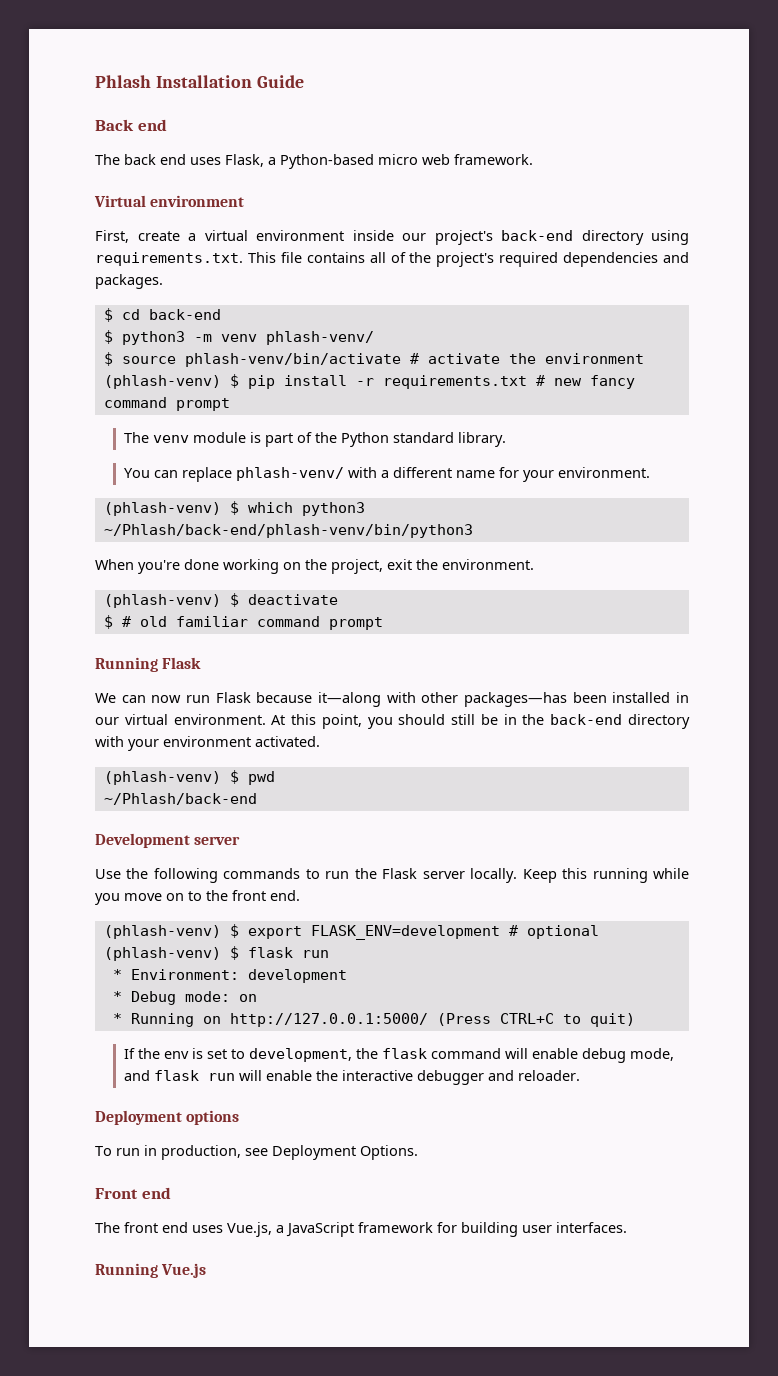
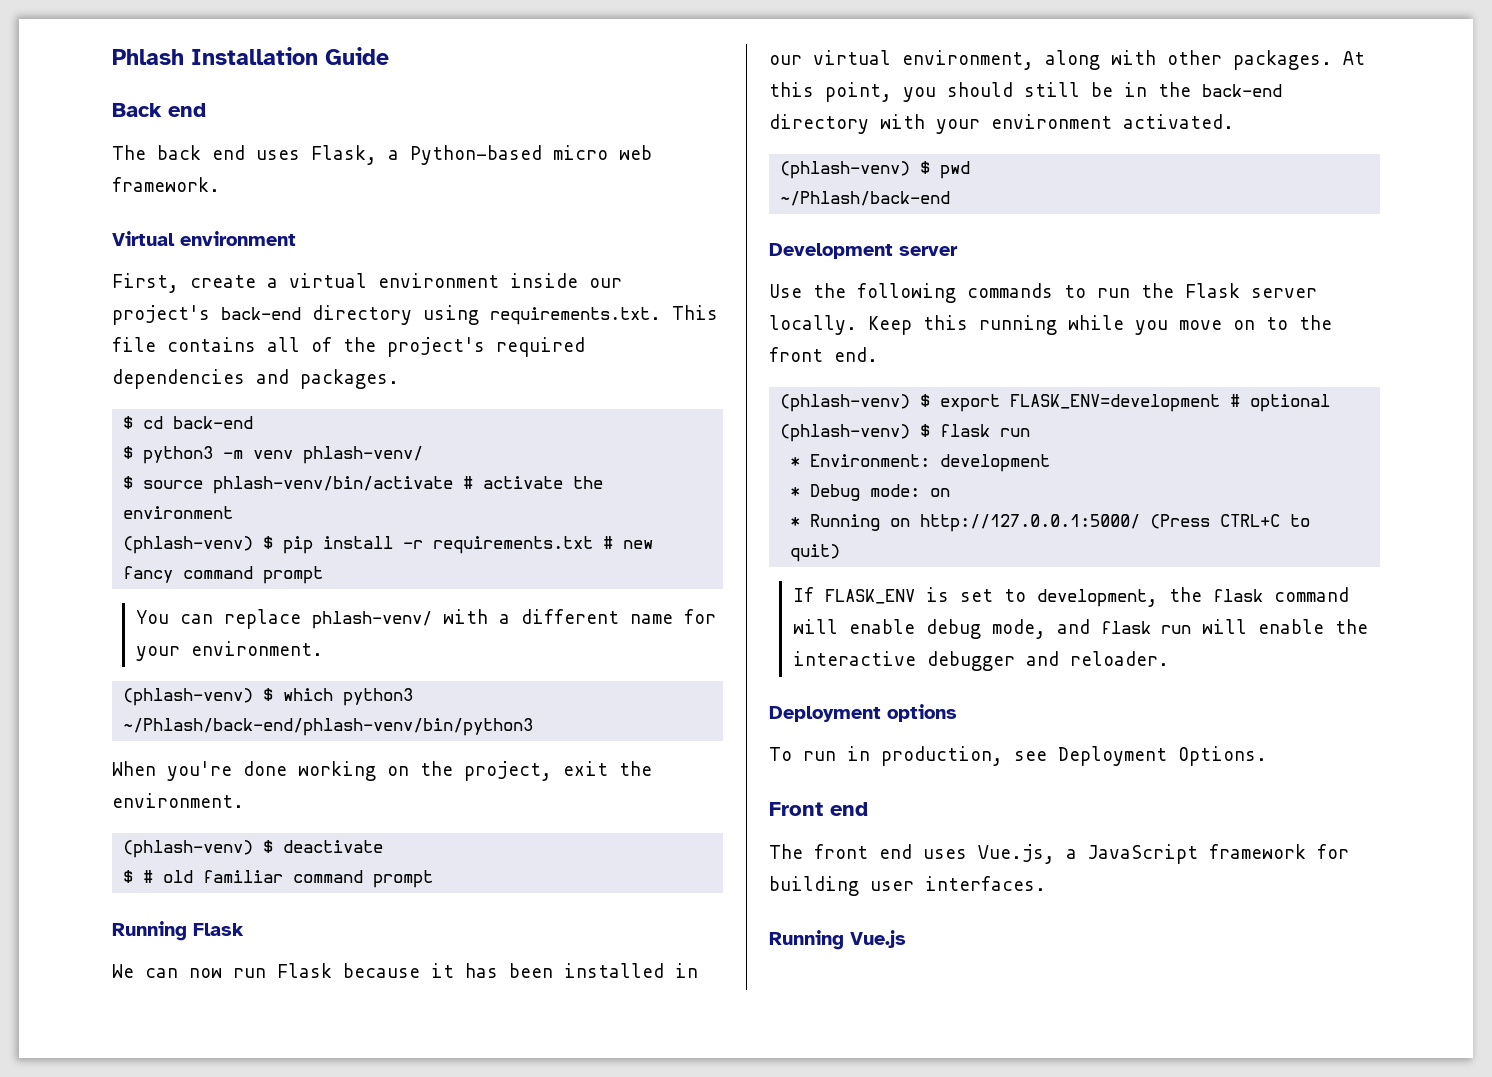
- The venv module is part of the Python standard library.
- We can now run Flask because it—along with other packages—has been installed in our virtual environment.
+ We can now run Flask because it has been installed in our virtual environment, along with other packages.
- If the env is set to development, the flask command will enable debug mode, and flask run will enable the interactive debugger and reloader.
+ If FLASK_ENV is set to development, the flask command will enable debug mode, and flask run will enable the interactive debugger and reloader.

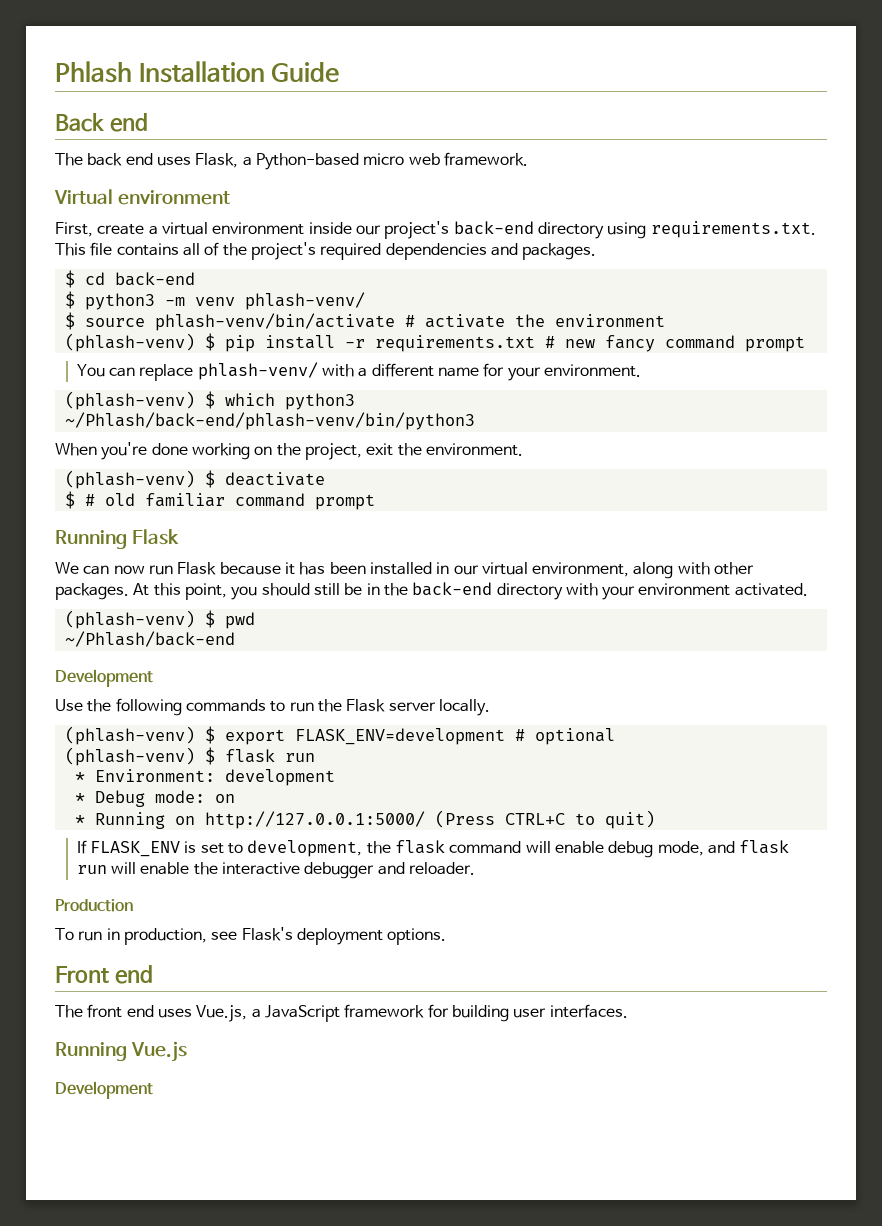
  ~/Phlash/back-end
- Development server
+ Development
- Keep this running while you move on to the front end.
- Deployment options
+ Production
- To run in production, see Deployment Options.
+ To run in production, see Flask's deployment options.
  Running Vue.js
+ Development

